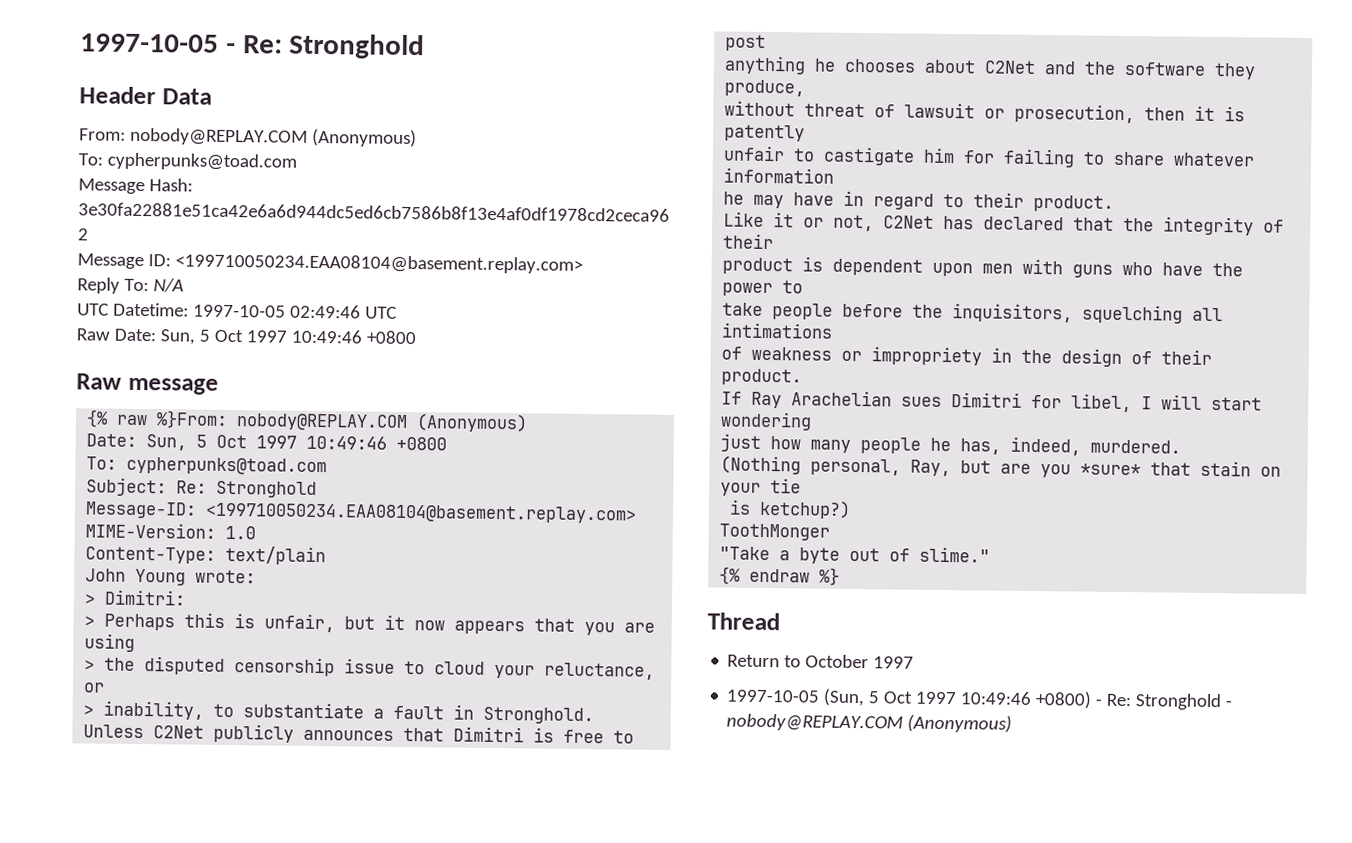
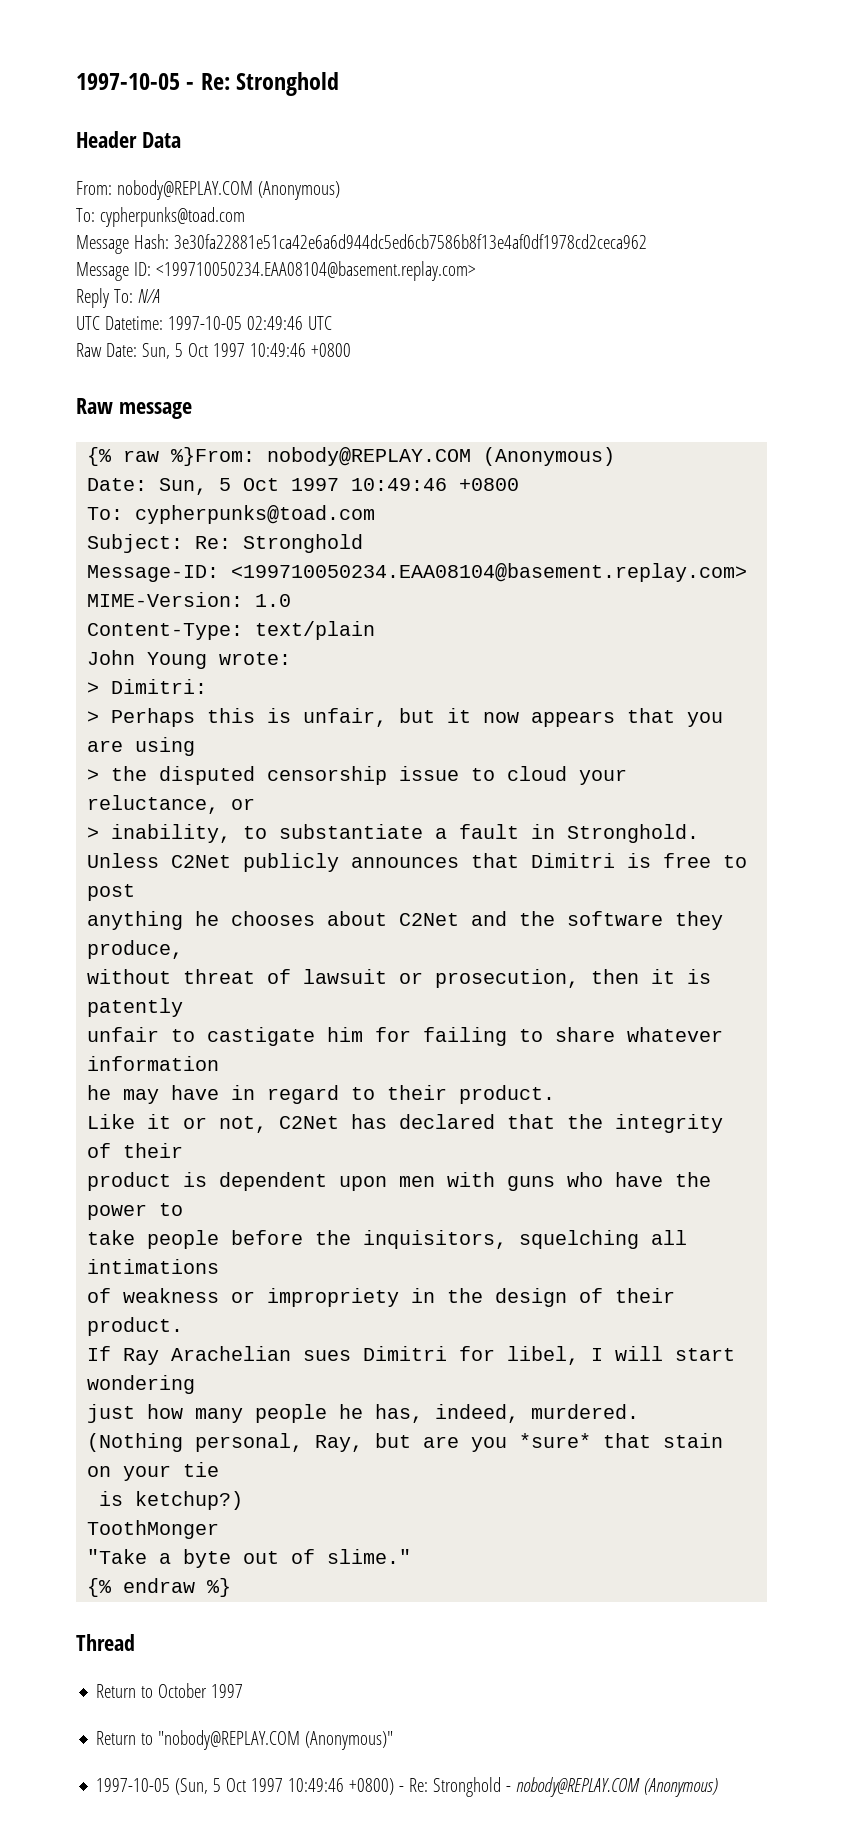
+ Return to "nobody@REPLAY.COM (Anonymous)"

